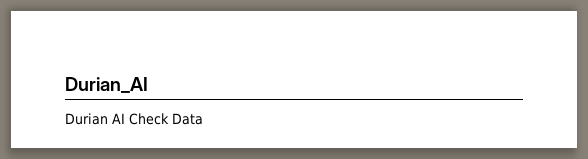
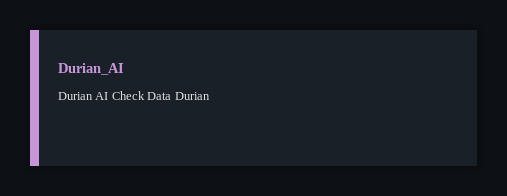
- Durian AI Check Data
+ Durian AI Check Data Durian

